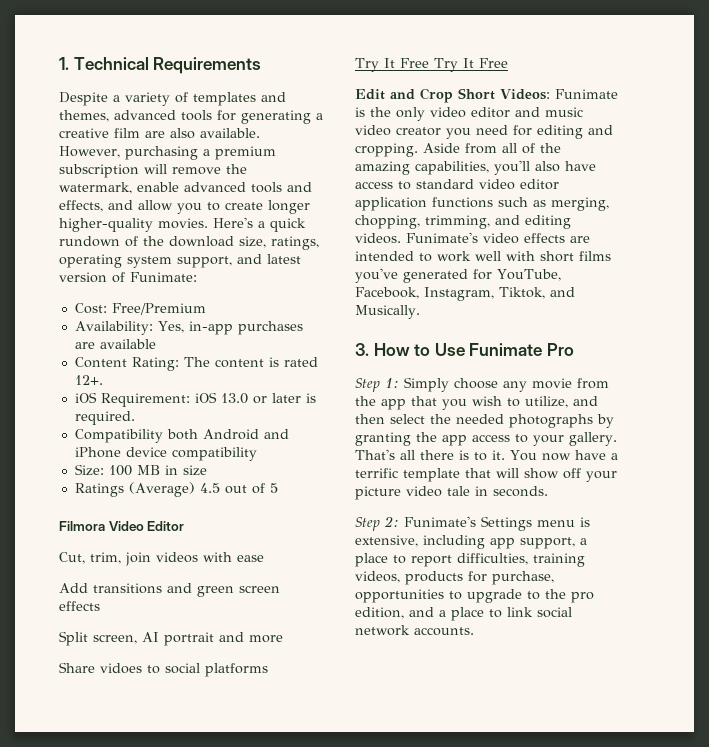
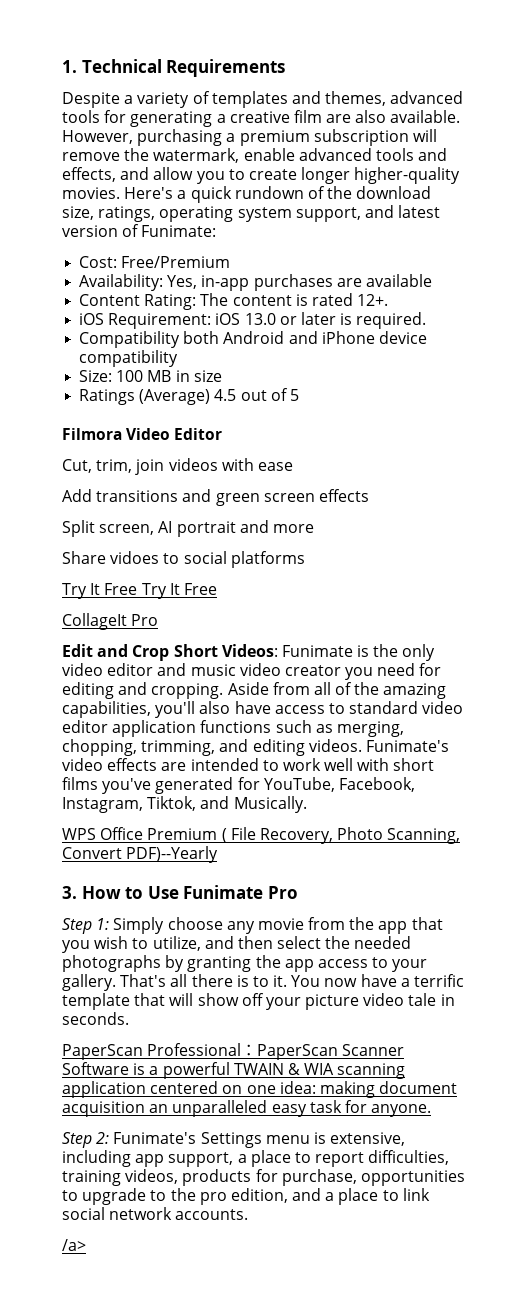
+ CollageIt Pro
+ WPS Office Premium ( File Recovery, Photo Scanning, Convert PDF)--Yearly
+ PaperScan Professional：PaperScan Scanner Software is a powerful TWAIN & WIA scanning application centered on one idea: making document acquisition an unparalleled easy task for anyone.
+ /a>

